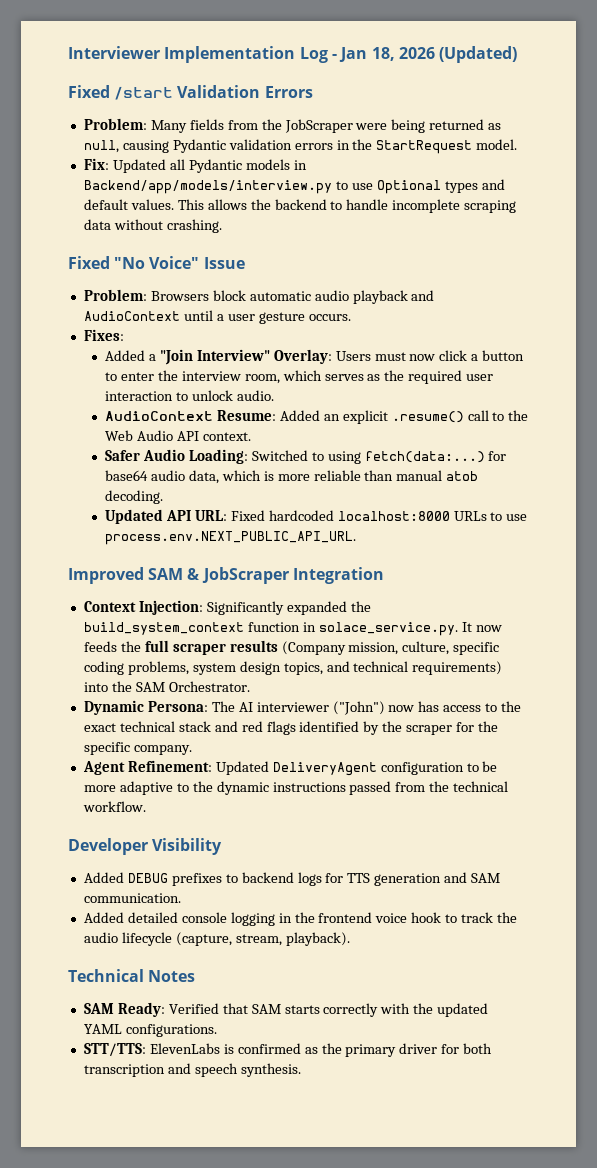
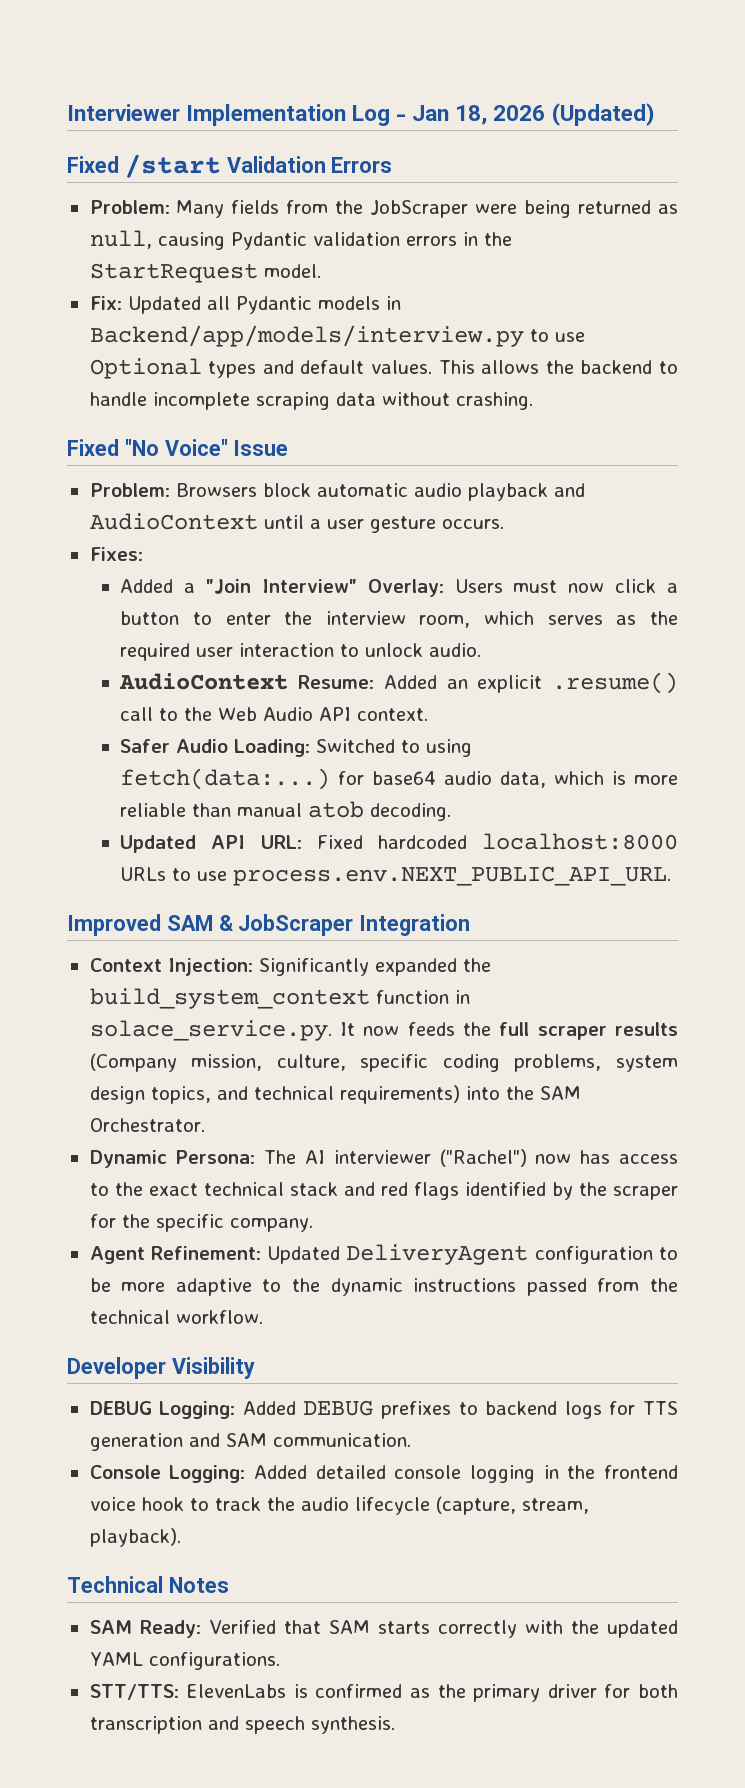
- Dynamic Persona: The AI interviewer ("John") now has access to the exact technical stack and red flags identified by the scraper for the specific company.
+ Dynamic Persona: The AI interviewer ("Rachel") now has access to the exact technical stack and red flags identified by the scraper for the specific company.
- Added DEBUG prefixes to backend logs for TTS generation and SAM communication.
+ DEBUG Logging: Added DEBUG prefixes to backend logs for TTS generation and SAM communication.
- Added detailed console logging in the frontend voice hook to track the audio lifecycle (capture, stream, playback).
+ Console Logging: Added detailed console logging in the frontend voice hook to track the audio lifecycle (capture, stream, playback).

